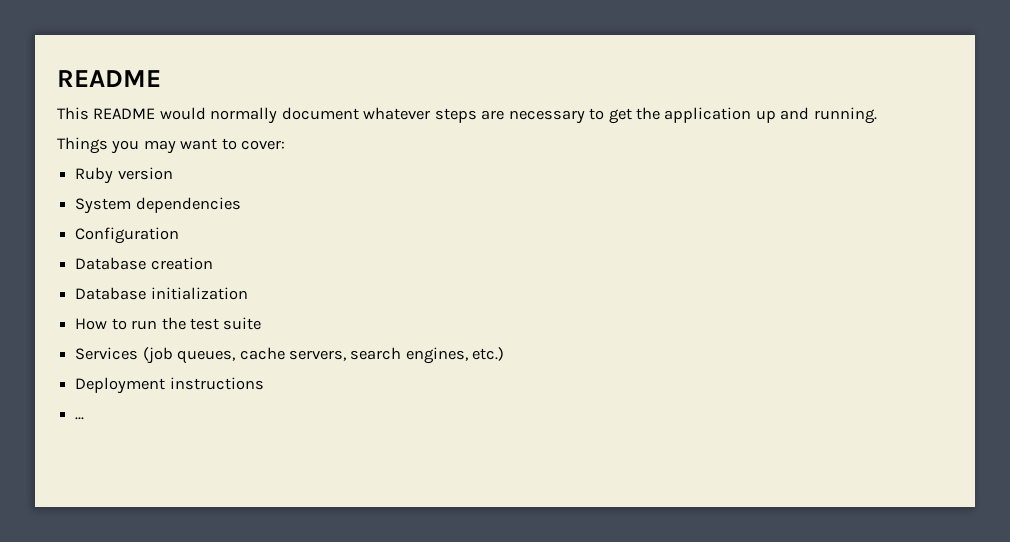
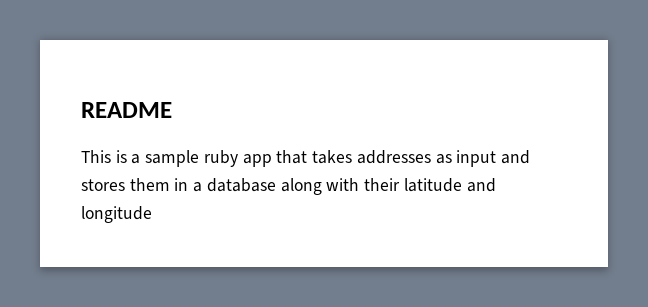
- This README would normally document whatever steps are necessary to get the application up and running.
- Things you may want to cover:
- Ruby version
- System dependencies
- Configuration
- Database creation
- Database initialization
- How to run the test suite
- Services (job queues, cache servers, search engines, etc.)
- Deployment instructions
- ...
+ This is a sample ruby app that takes addresses as input and stores them in a database along with their latitude and longitude

